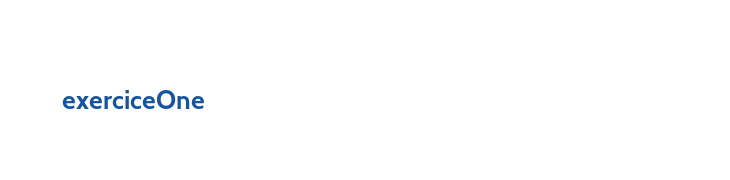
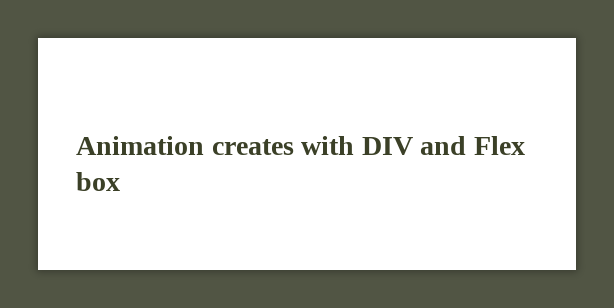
- exerciceOne
+ Animation creates with DIV and Flex box

